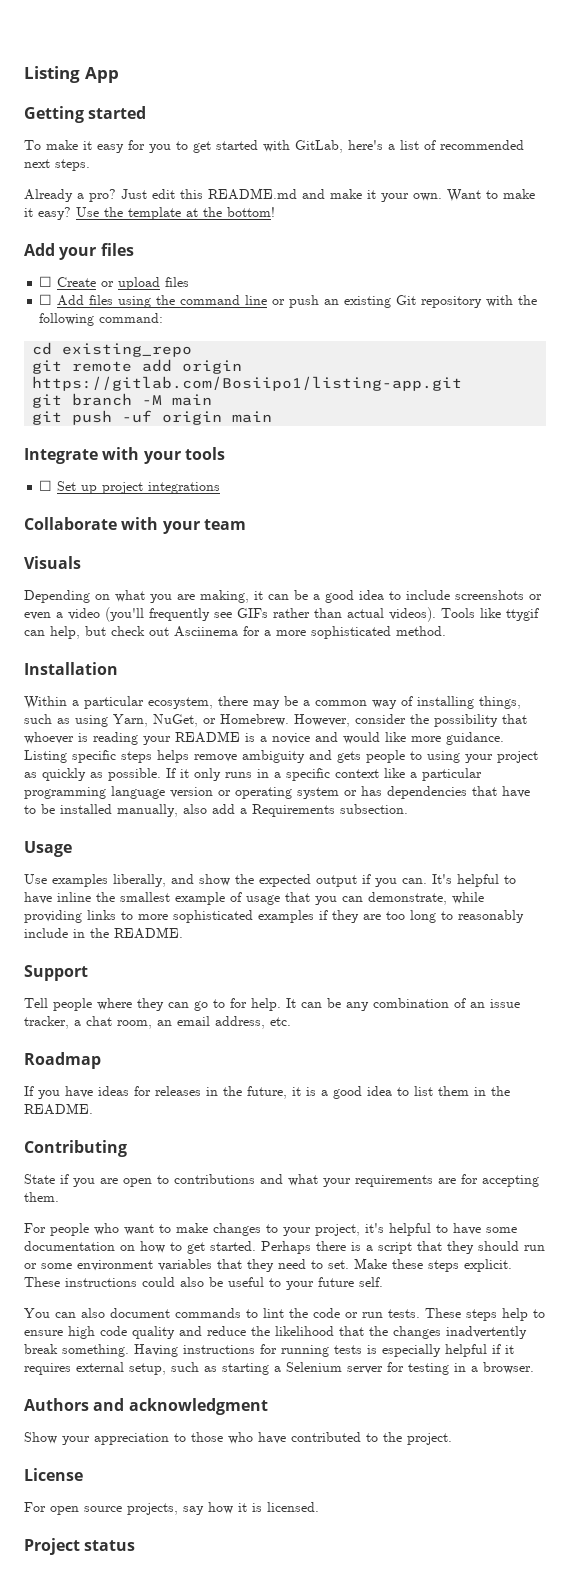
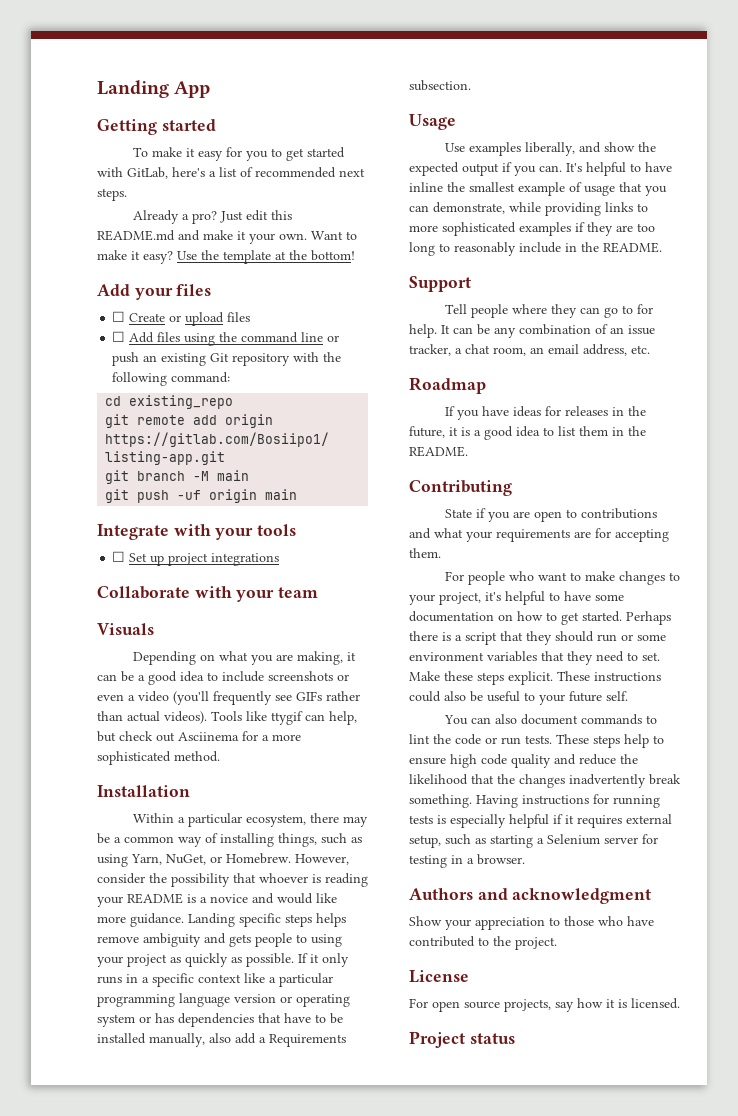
- Listing App
+ Landing App
- Listing specific steps helps remove ambiguity and gets people to using your project as quickly as possible.
+ Landing specific steps helps remove ambiguity and gets people to using your project as quickly as possible.

